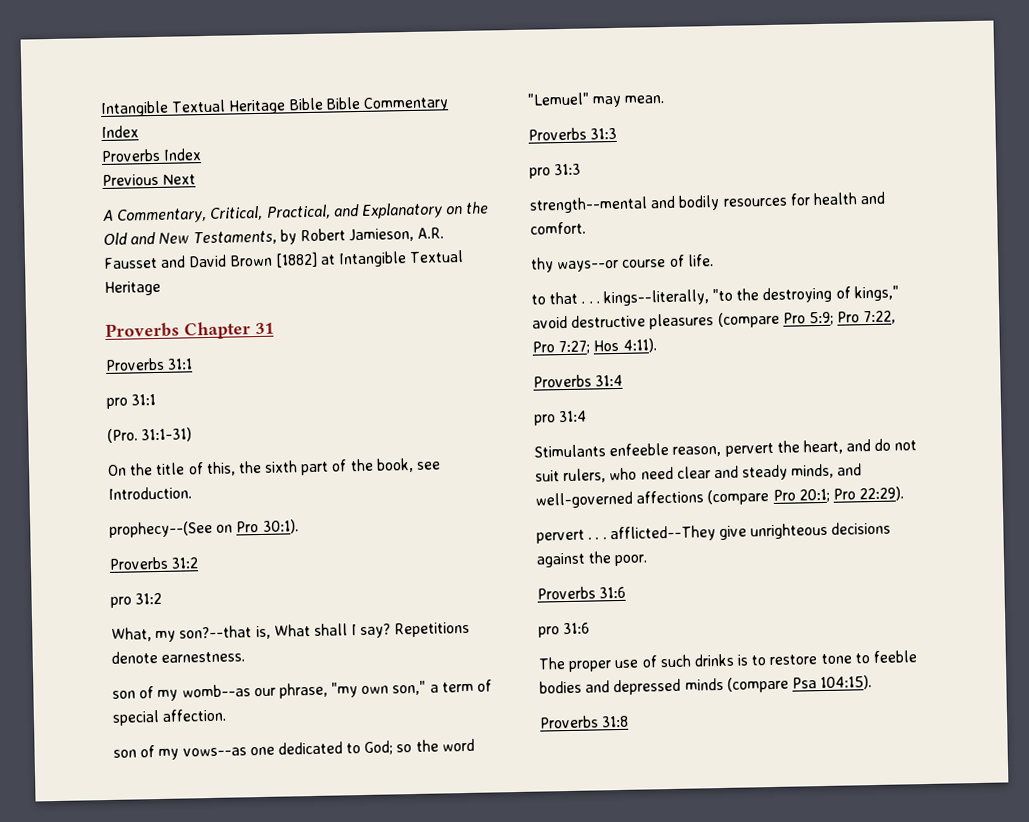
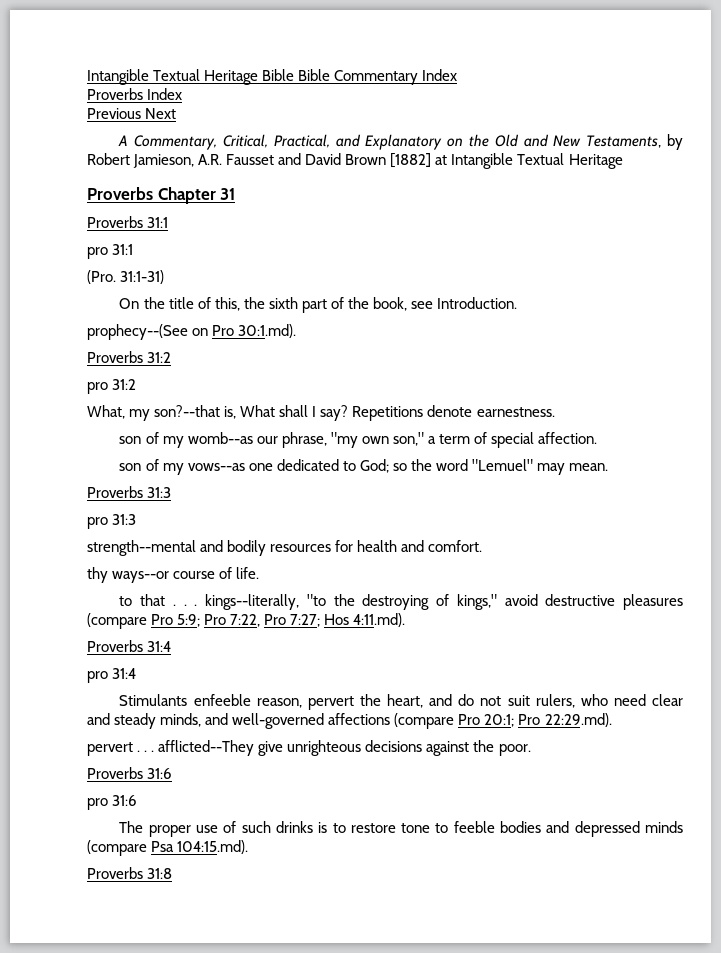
- prophecy--(See on Pro 30:1).
+ prophecy--(See on Pro 30:1.md).
- to that . . . kings--literally, "to the destroying of kings," avoid destructive pleasures (compare Pro 5:9; Pro 7:22, Pro 7:27; Hos 4:11).
+ to that . . . kings--literally, "to the destroying of kings," avoid destructive pleasures (compare Pro 5:9; Pro 7:22, Pro 7:27; Hos 4:11.md).
- Stimulants enfeeble reason, pervert the heart, and do not suit rulers, who need clear and steady minds, and well-governed affections (compare Pro 20:1; Pro 22:29).
+ Stimulants enfeeble reason, pervert the heart, and do not suit rulers, who need clear and steady minds, and well-governed affections (compare Pro 20:1; Pro 22:29.md).
- The proper use of such drinks is to restore tone to feeble bodies and depressed minds (compare Psa 104:15).
+ The proper use of such drinks is to restore tone to feeble bodies and depressed minds (compare Psa 104:15.md).

